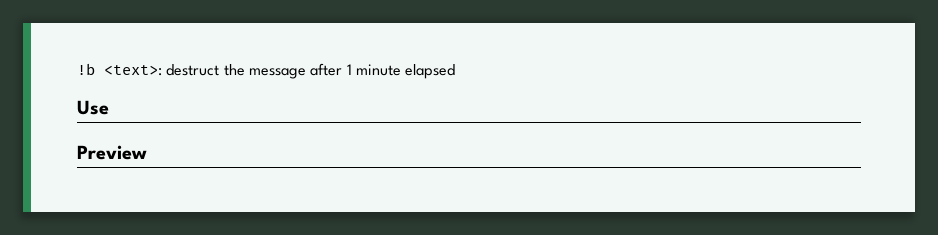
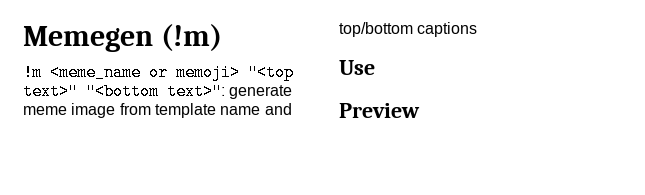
- !b <text>: destruct the message after 1 minute elapsed
+ Memegen (!m)
+ !m <meme_name or memoji> "<top text>" "<bottom text>": generate meme image from template name and top/bottom captions

